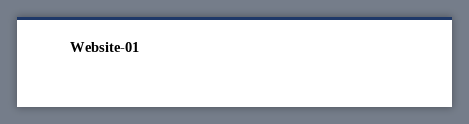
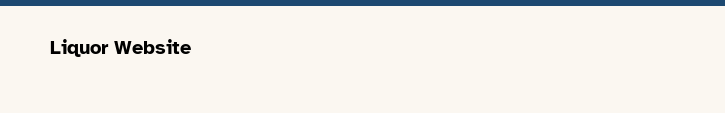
- Website-01
+ Liquor Website

